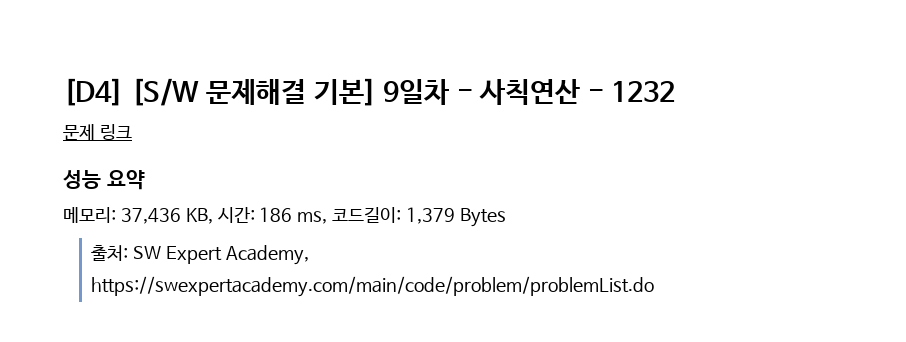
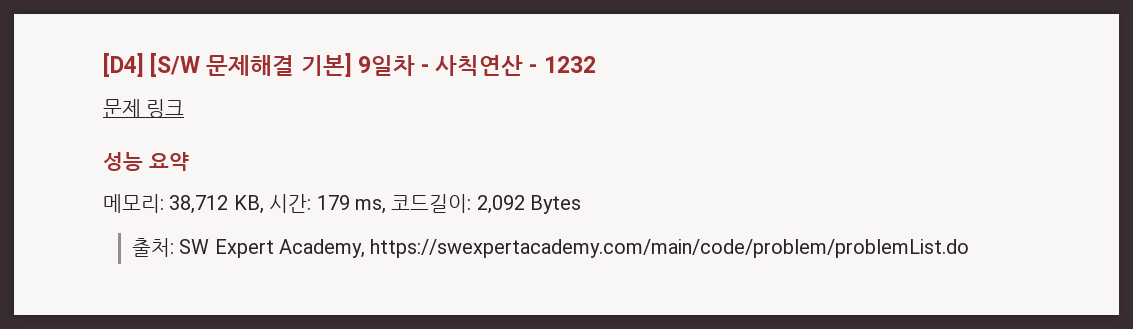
- 메모리: 37,436 KB, 시간: 186 ms, 코드길이: 1,379 Bytes
+ 메모리: 38,712 KB, 시간: 179 ms, 코드길이: 2,092 Bytes

